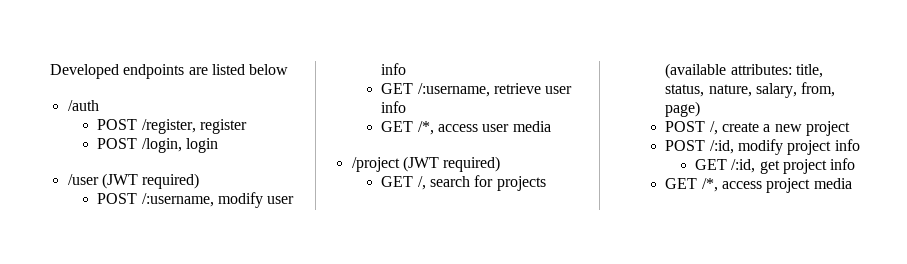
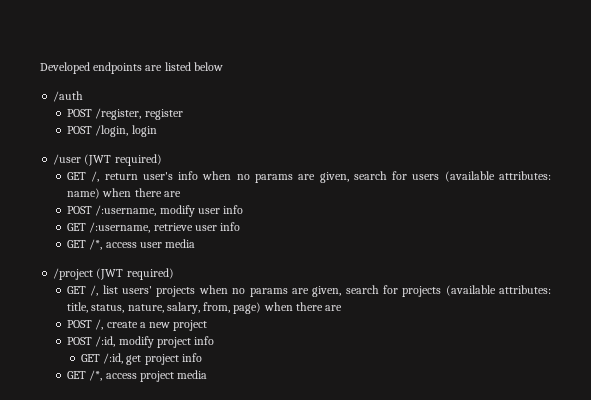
+ GET /, return user's info when no params are given, search for users (available attributes: name) when there are
- GET /, search for projects (available attributes: title, status, nature, salary, from, page)
+ GET /, list users' projects when no params are given, search for projects (available attributes: title, status, nature, salary, from, page) when there are

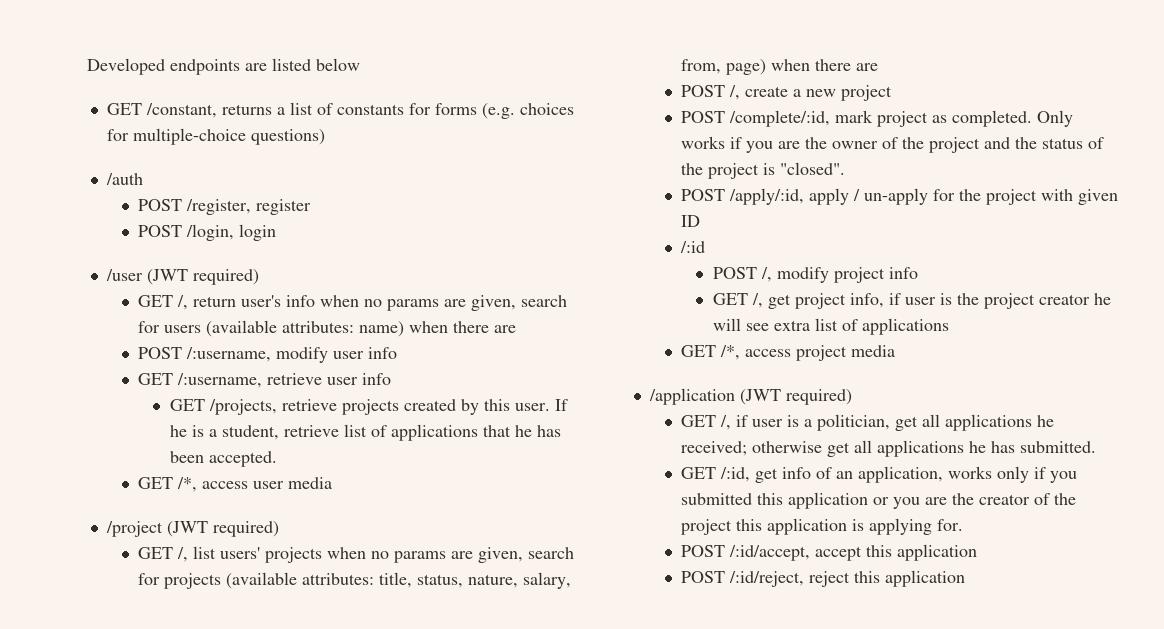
+ GET /constant, returns a list of constants for forms (e.g. choices for multiple-choice questions)
+ GET /projects, retrieve projects created by this user. If he is a student, retrieve list of applications that he has been accepted.
- POST /:id, modify project info
+ POST /complete/:id, mark project as completed. Only works if you are the owner of the project and the status of the project is "closed".
+ POST /apply/:id, apply / un-apply for the project with given ID
+ /:id
+ POST /, modify project info
- GET /:id, get project info
+ GET /, get project info, if user is the project creator he will see extra list of applications
+ /application (JWT required)
+ GET /, if user is a politician, get all applications he received; otherwise get all applications he has submitted.
+ GET /:id, get info of an application, works only if you submitted this application or you are the creator of the project this application is applying for.
+ POST /:id/accept, accept this application
+ POST /:id/reject, reject this application

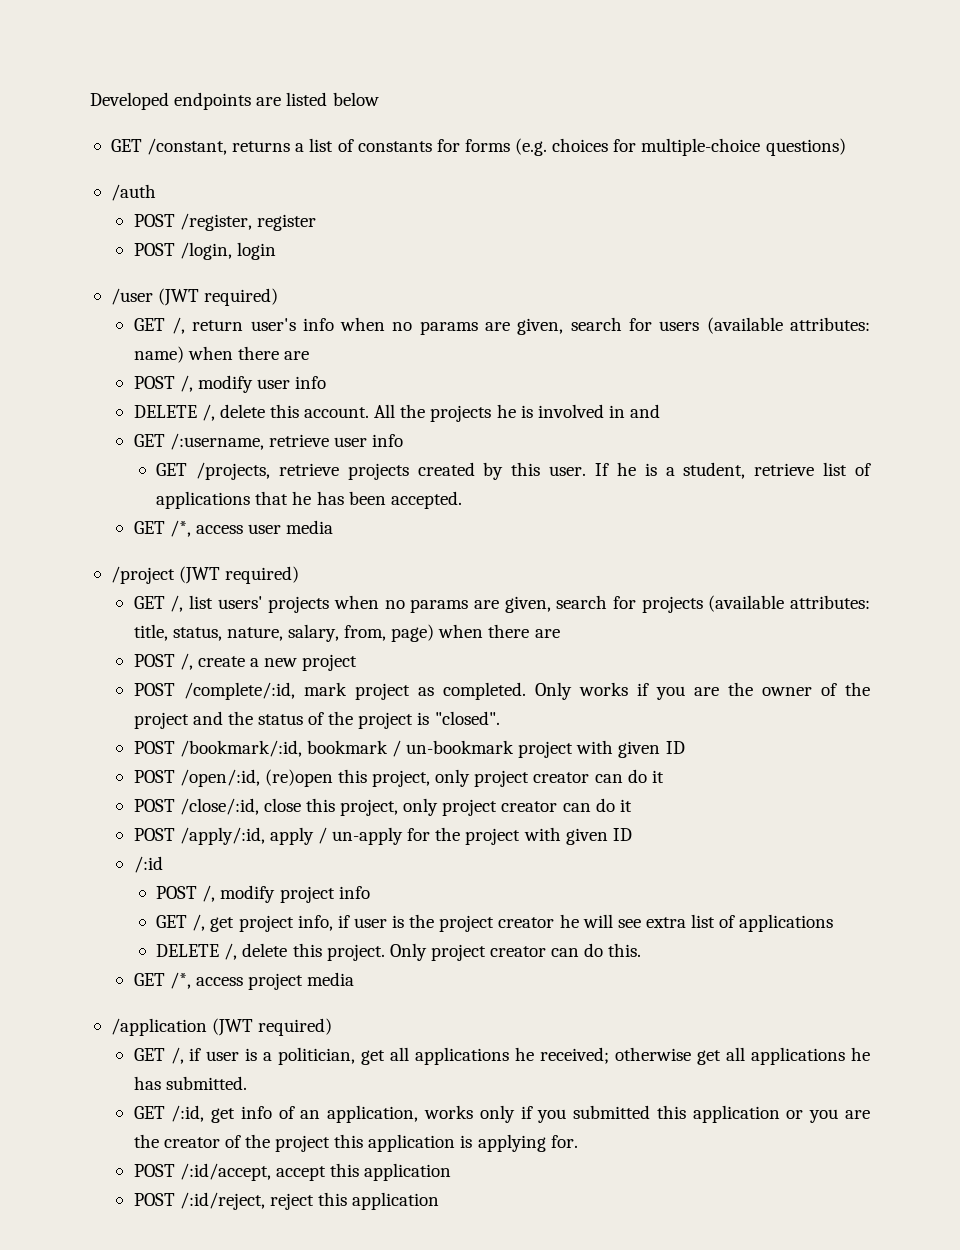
- POST /:username, modify user info
+ POST /, modify user info
+ DELETE /, delete this account. All the projects he is involved in and
+ POST /bookmark/:id, bookmark / un-bookmark project with given ID
+ POST /open/:id, (re)open this project, only project creator can do it
+ POST /close/:id, close this project, only project creator can do it
+ DELETE /, delete this project. Only project creator can do this.

